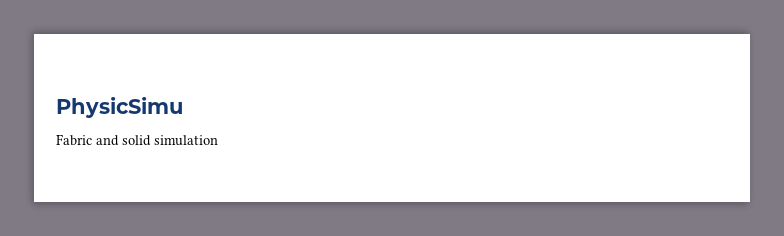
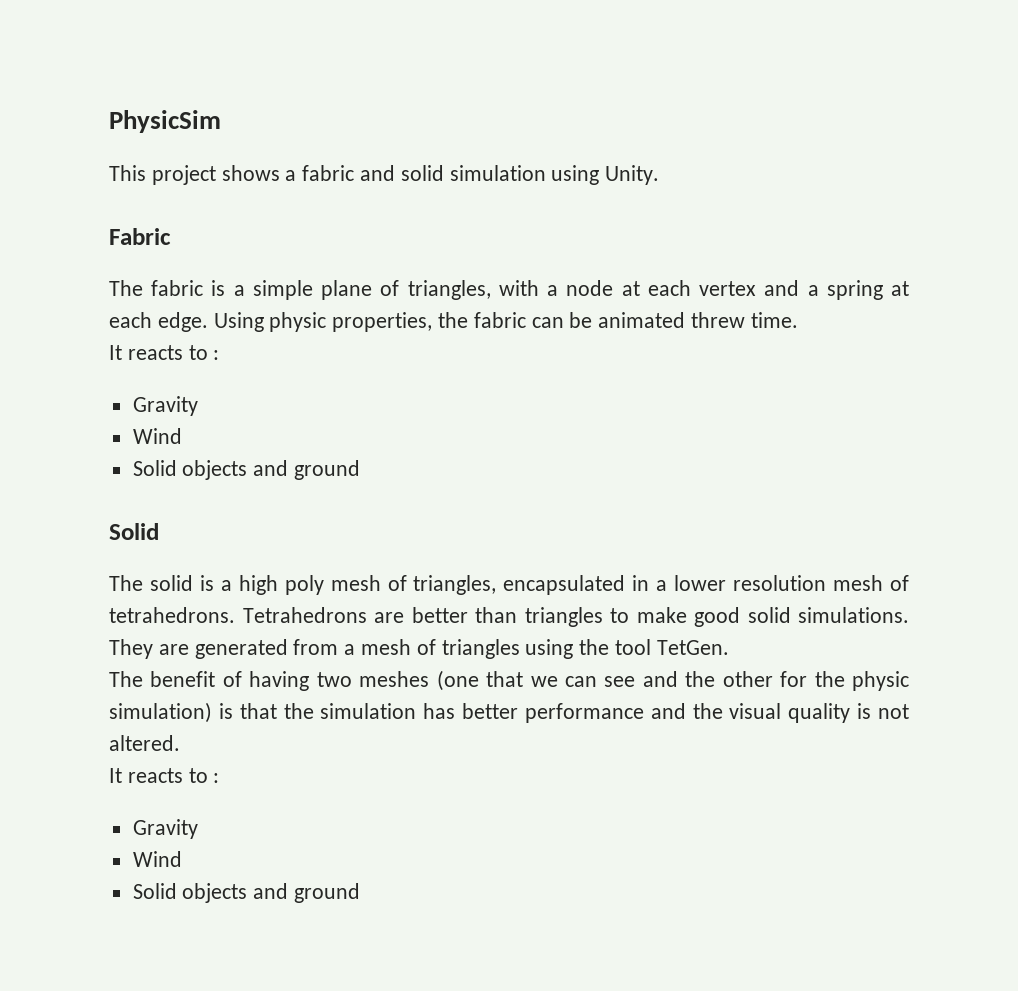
- PhysicSimu
- Fabric and solid simulation
+ PhysicSim
+ This project shows a fabric and solid simulation using Unity.
+ Fabric
+ The fabric is a simple plane of triangles, with a node at each vertex and a spring at each edge. Using physic properties, the fabric can be animated threw time.
+ It reacts to :
+ Gravity
+ Wind
+ Solid objects and ground
+ Solid
+ The solid is a high poly mesh of triangles, encapsulated in a lower resolution mesh of tetrahedrons. Tetrahedrons are better than triangles to make good solid simulations. They are generated from a mesh of triangles using the tool TetGen.
+ The benefit of having two meshes (one that we can see and the other for the physic simulation) is that the simulation has better performance and the visual quality is not altered.
+ It reacts to :
+ Gravity
+ Wind
+ Solid objects and ground

